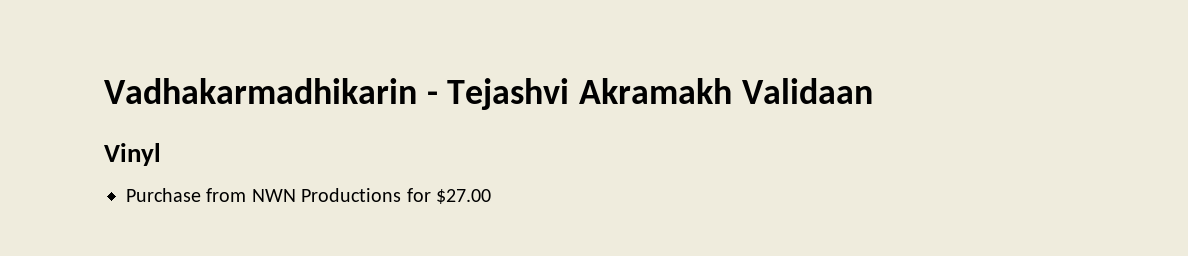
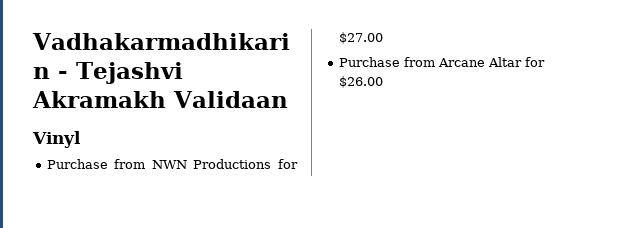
+ Purchase from Arcane Altar for $26.00

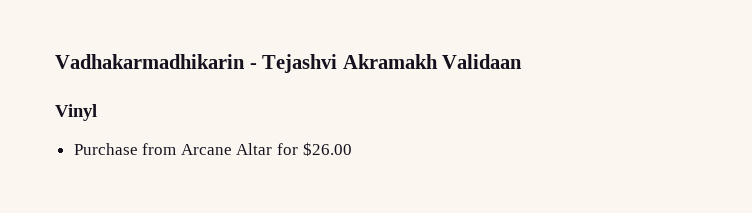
- Purchase from NWN Productions for $27.00

